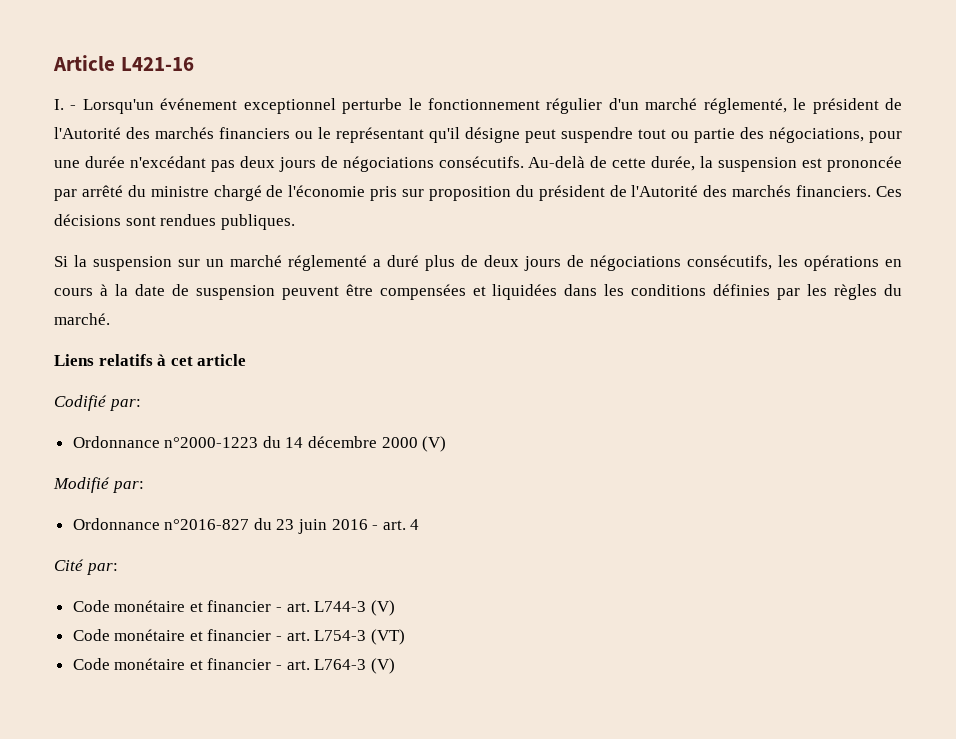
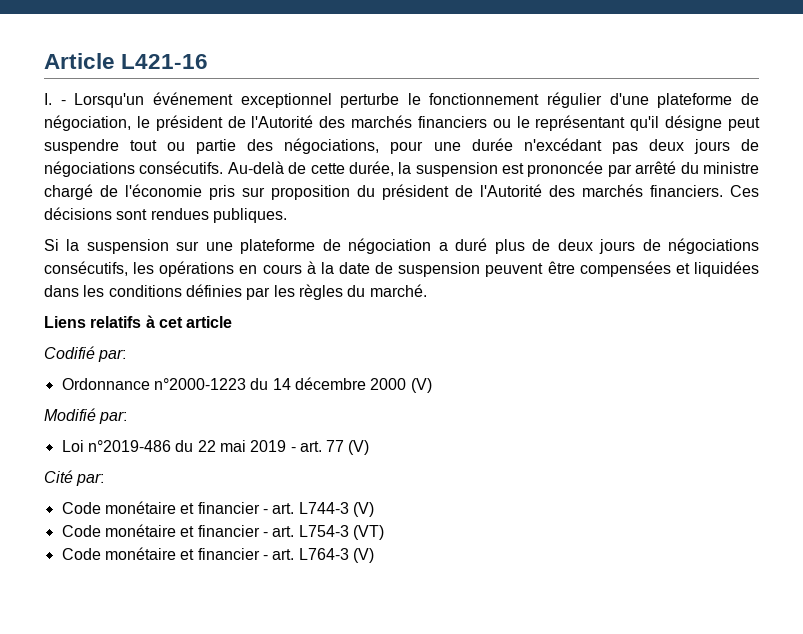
- I. - Lorsqu'un événement exceptionnel perturbe le fonctionnement régulier d'un marché réglementé, le président de l'Autorité des marchés financiers ou le représentant qu'il désigne peut suspendre tout ou partie des négociations, pour une durée n'excédant pas deux jours de négociations consécutifs.
+ I. - Lorsqu'un événement exceptionnel perturbe le fonctionnement régulier d'une plateforme de négociation, le président de l'Autorité des marchés financiers ou le représentant qu'il désigne peut suspendre tout ou partie des négociations, pour une durée n'excédant pas deux jours de négociations consécutifs.
- Si la suspension sur un marché réglementé a duré plus de deux jours de négociations consécutifs, les opérations en cours à la date de suspension peuvent être compensées et liquidées dans les conditions définies par les règles du marché.
+ Si la suspension sur une plateforme de négociation a duré plus de deux jours de négociations consécutifs, les opérations en cours à la date de suspension peuvent être compensées et liquidées dans les conditions définies par les règles du marché.
- Ordonnance n°2016-827 du 23 juin 2016 - art. 4
+ Loi n°2019-486 du 22 mai 2019 - art. 77 (V)

